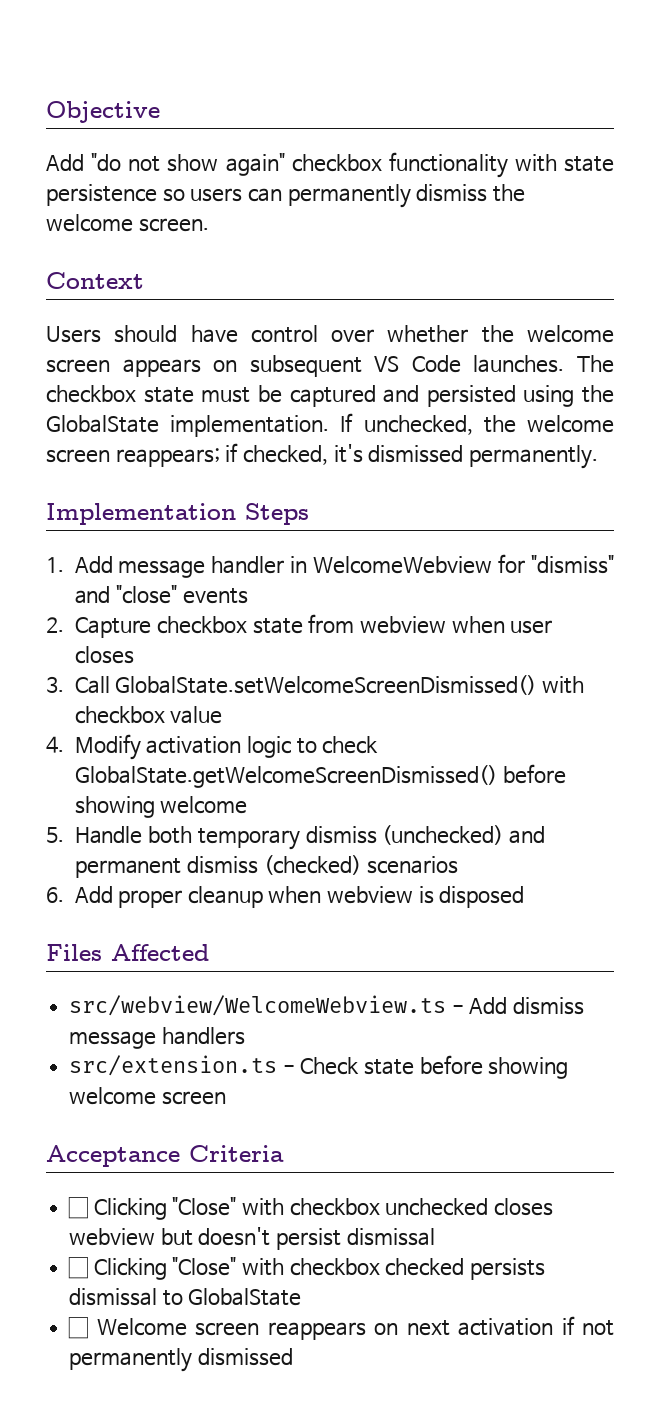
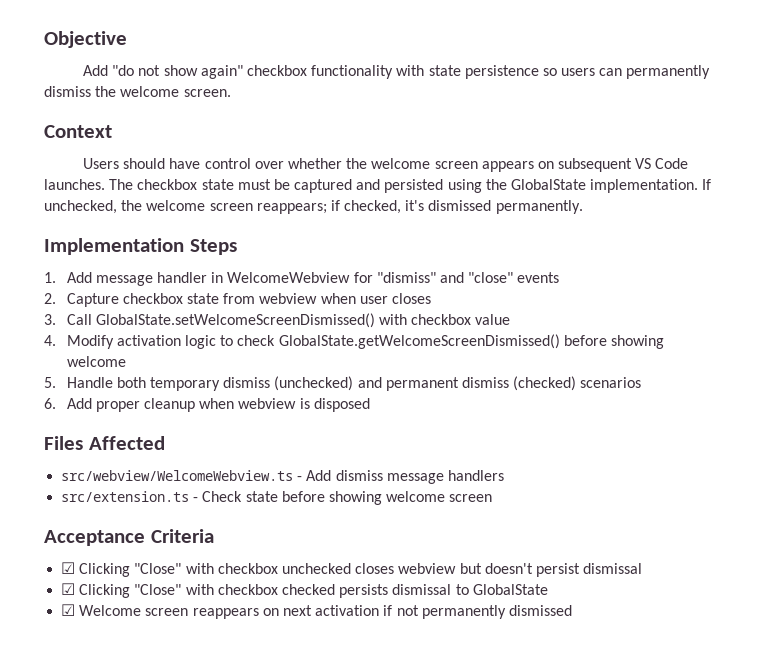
- ☐ Clicking "Close" with checkbox unchecked closes webview but doesn't persist dismissal
+ ☑ Clicking "Close" with checkbox unchecked closes webview but doesn't persist dismissal
- ☐ Clicking "Close" with checkbox checked persists dismissal to GlobalState
+ ☑ Clicking "Close" with checkbox checked persists dismissal to GlobalState
- ☐ Welcome screen reappears on next activation if not permanently dismissed
+ ☑ Welcome screen reappears on next activation if not permanently dismissed

